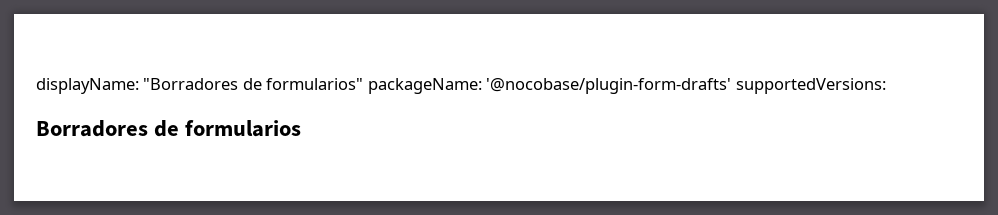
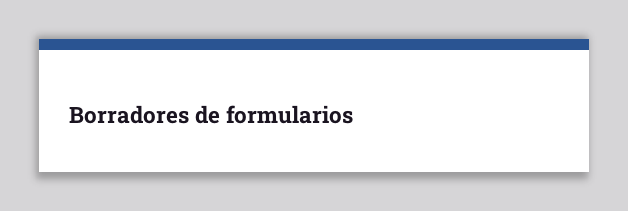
- displayName: "Borradores de formularios" packageName: '@nocobase/plugin-form-drafts' supportedVersions:

